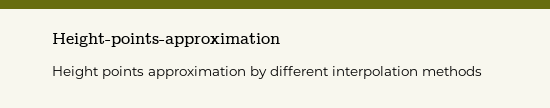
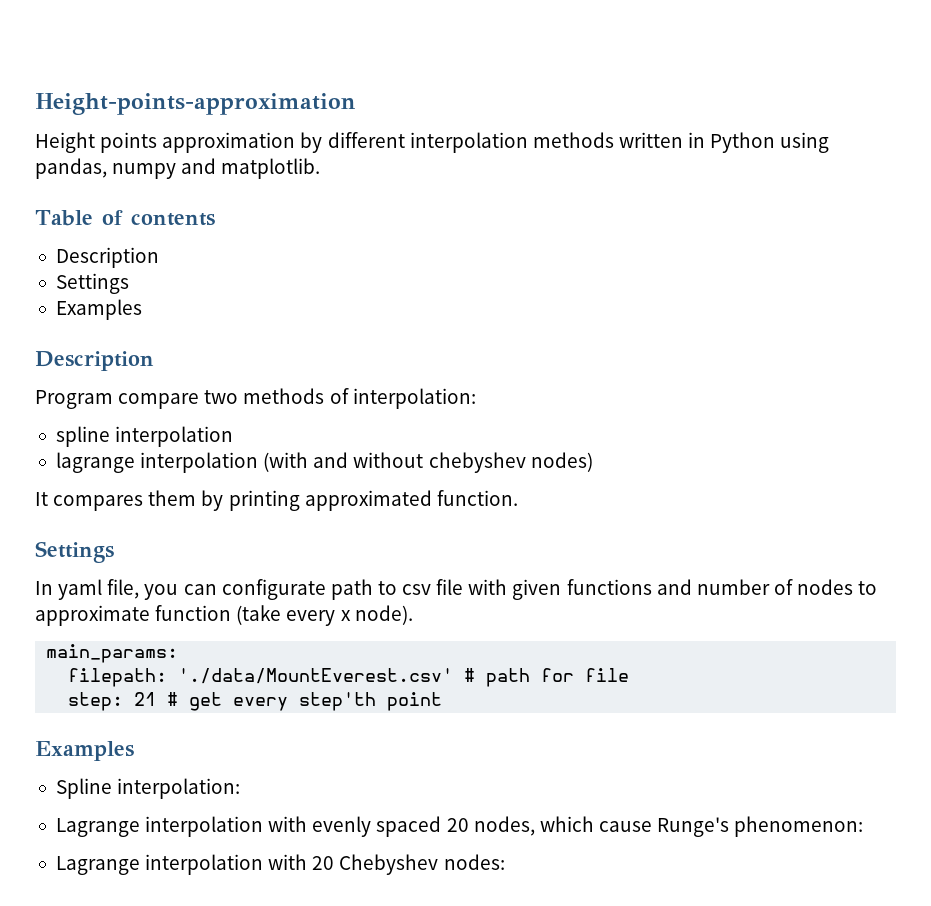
- Height points approximation by different interpolation methods
+ Height points approximation by different interpolation methods written in Python using pandas, numpy and matplotlib.
+ Table of contents
+ Description
+ Settings
+ Examples
+ Description
+ Program compare two methods of interpolation:
+ spline interpolation
+ lagrange interpolation (with and without chebyshev nodes)
+ It compares them by printing approximated function.
+ Settings
+ In yaml file, you can configurate path to csv file with given functions and number of nodes to approximate function (take every x node).
+ main_params:
+ filepath: './data/MountEverest.csv' # path for file
+ step: 21 # get every step'th point
+ Examples
+ Spline interpolation:
+ Lagrange interpolation with evenly spaced 20 nodes, which cause Runge's phenomenon:
+ Lagrange interpolation with 20 Chebyshev nodes:

